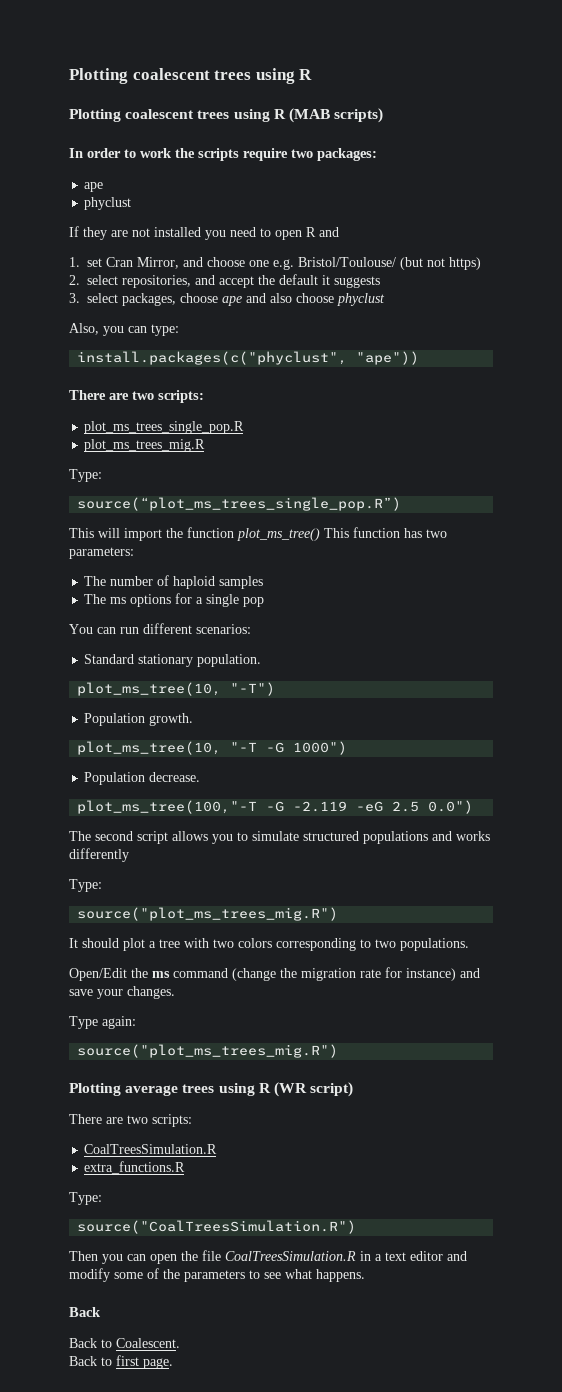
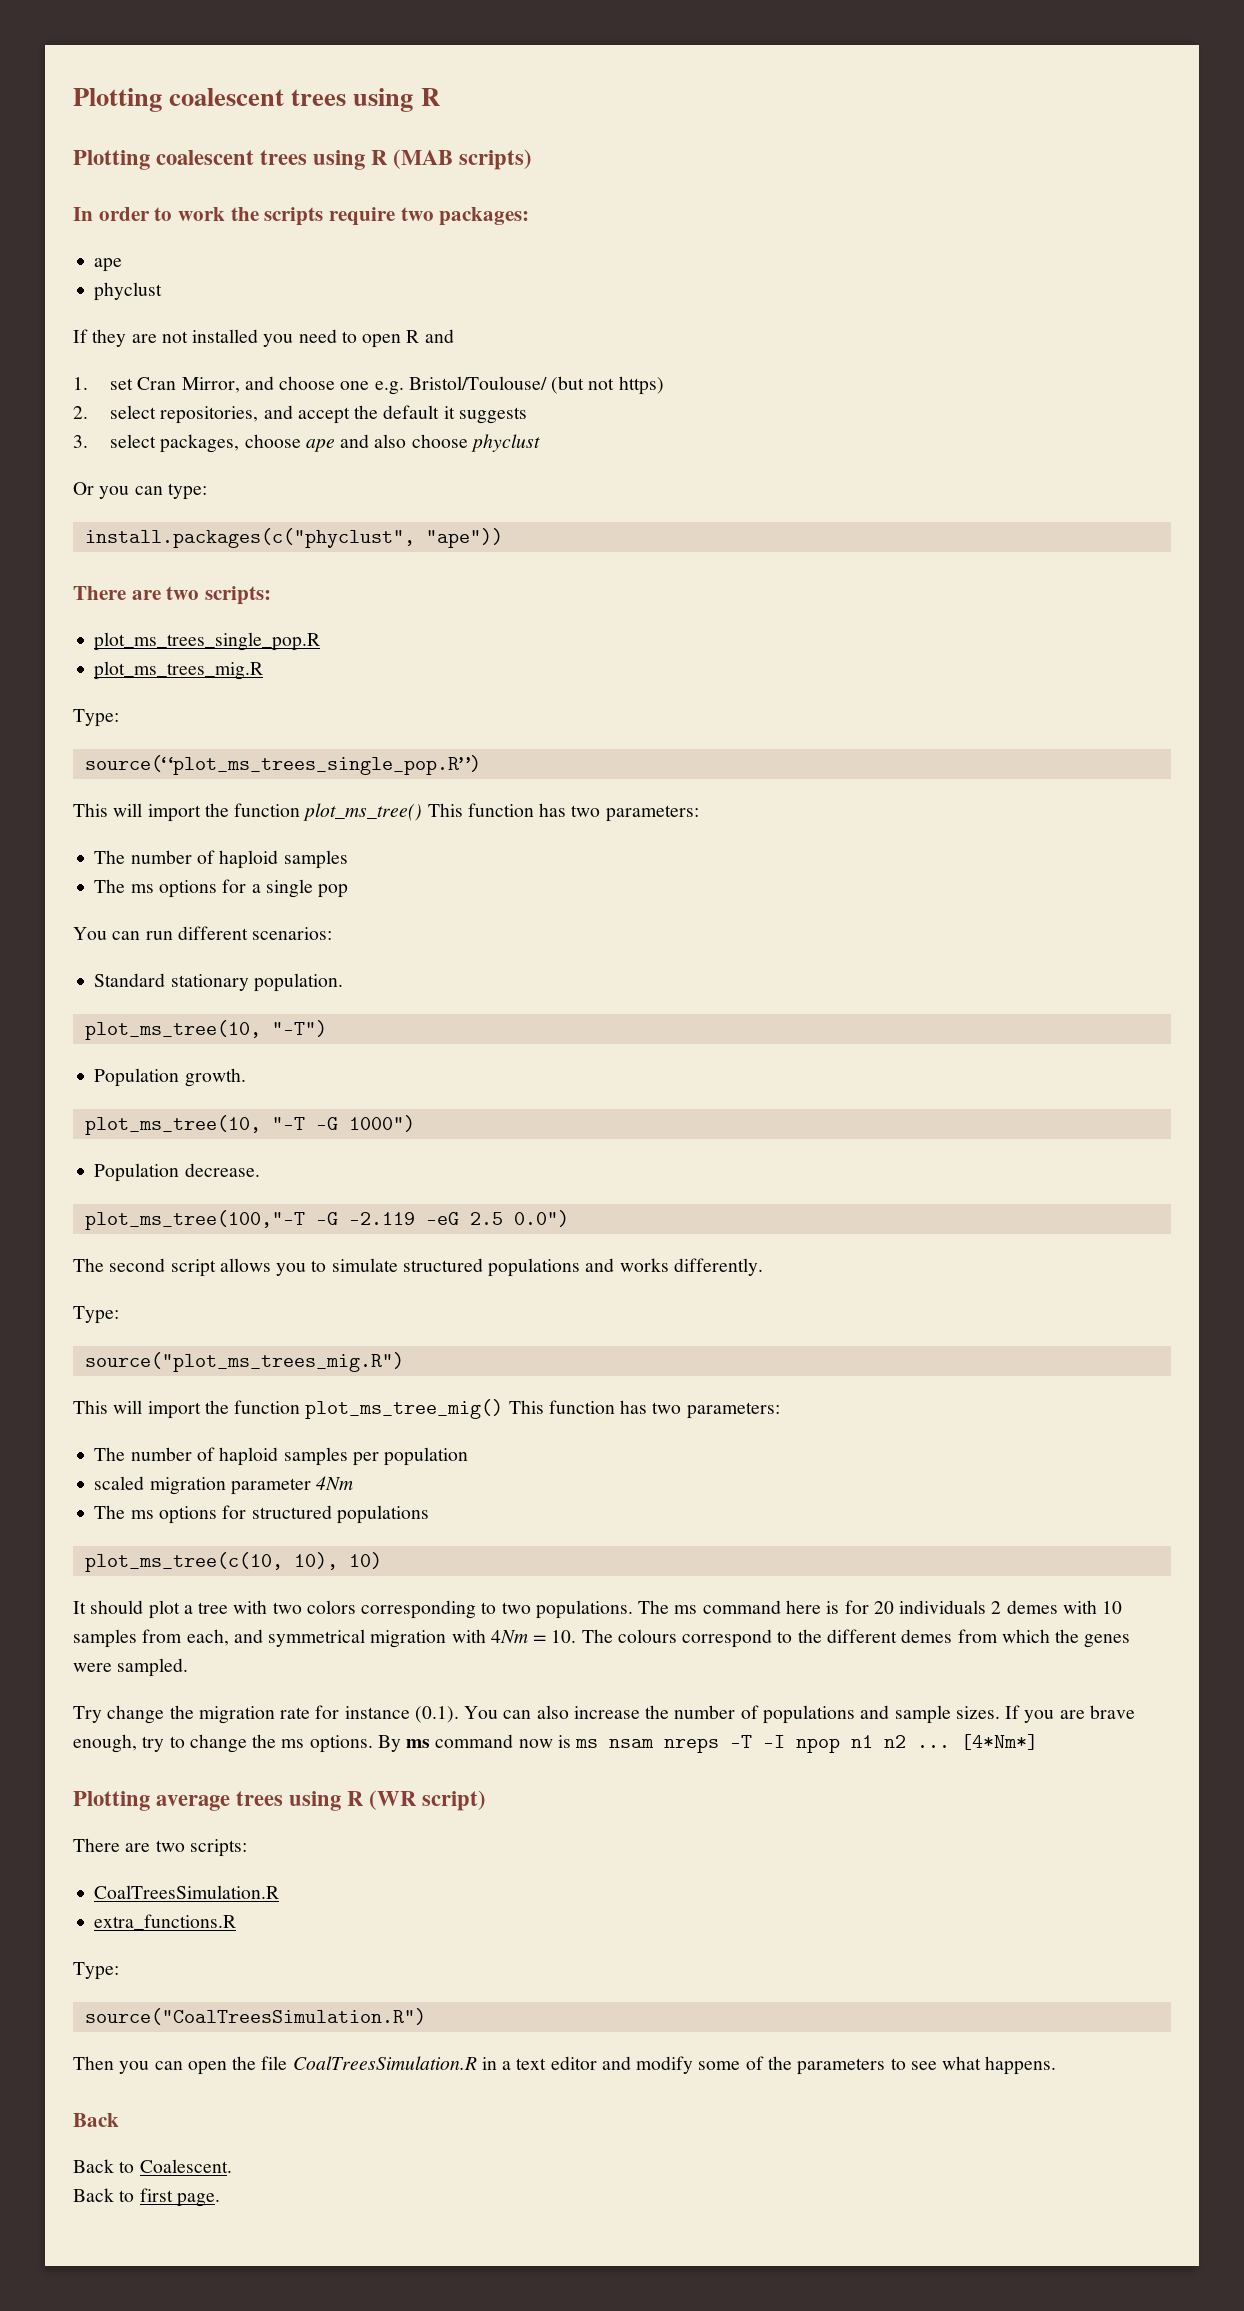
- Also, you can type:
+ Or you can type:
- The second script allows you to simulate structured populations and works differently
+ The second script allows you to simulate structured populations and works differently.
+ This will import the function plot_ms_tree_mig() This function has two parameters:
+ The number of haploid samples per population
+ scaled migration parameter 4Nm
+ The ms options for structured populations
+ plot_ms_tree(c(10, 10), 10)
- It should plot a tree with two colors corresponding to two populations.
- Open/Edit the ms command (change the migration rate for instance) and save your changes.
- Type again:
- source("plot_ms_trees_mig.R")
+ It should plot a tree with two colors corresponding to two populations. The ms command here is for 20 individuals 2 demes with 10 samples from each, and symmetrical migration with 4Nm = 10. The colours correspond to the different demes from which the genes were sampled.
+ Try change the migration rate for instance (0.1). You can also increase the number of populations and sample sizes. If you are brave enough, try to change the ms options. By ms command now is ms nsam nreps -T -I npop n1 n2 ... [4*Nm*]

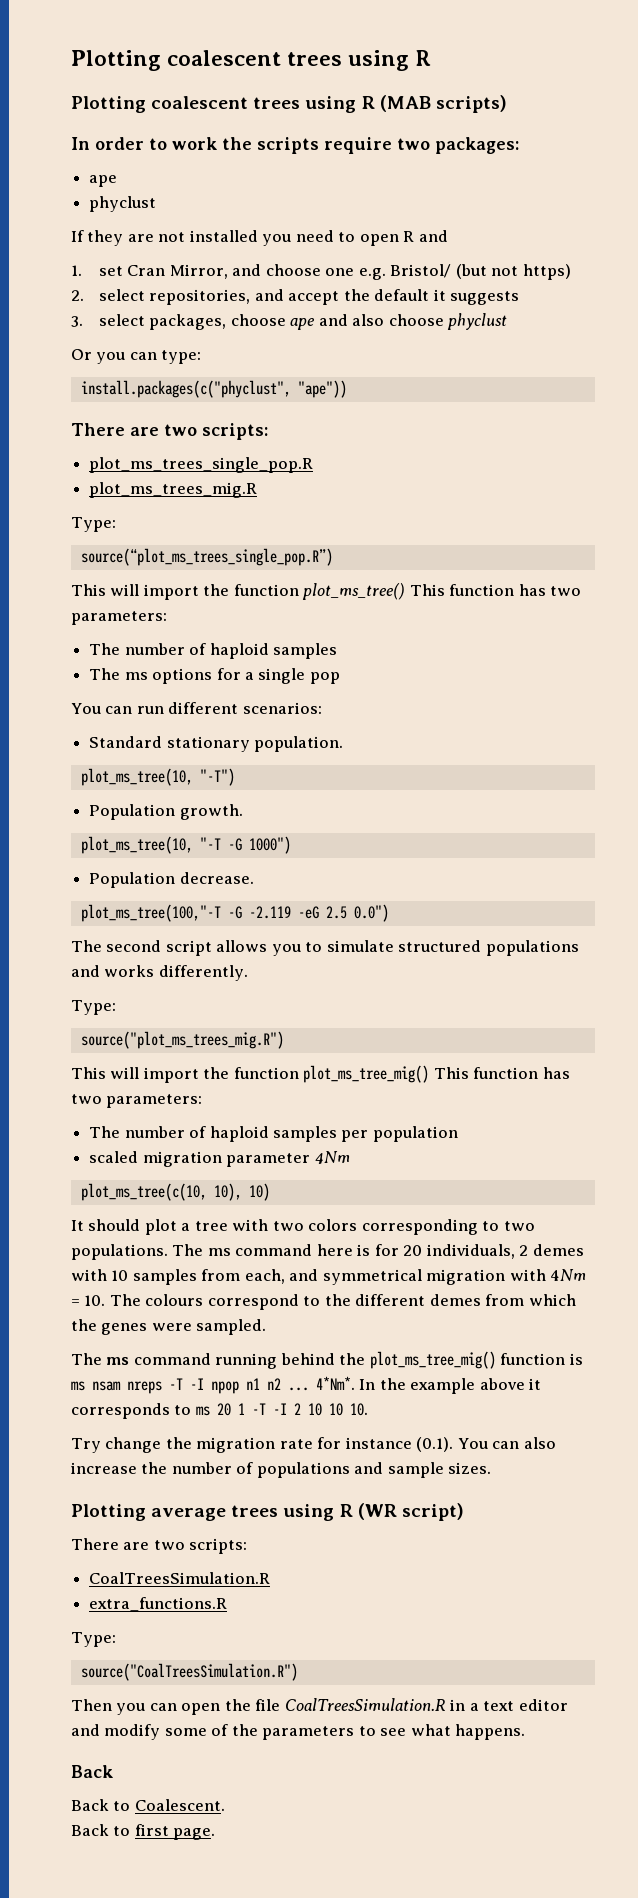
- 1. set Cran Mirror, and choose one e.g. Bristol/Toulouse/ (but not https)
+ 1. set Cran Mirror, and choose one e.g. Bristol/ (but not https)
- The ms options for structured populations
- The ms command here is for 20 individuals 2 demes with 10 samples from each, and symmetrical migration with 4Nm = 10. The colours correspond to the different demes from which the genes were sampled.
+ The ms command here is for 20 individuals, 2 demes with 10 samples from each, and symmetrical migration with 4Nm = 10. The colours correspond to the different demes from which the genes were sampled.
+ The ms command running behind the plot_ms_tree_mig() function is ms nsam nreps -T -I npop n1 n2 ... 4*Nm*. In the example above it corresponds to ms 20 1 -T -I 2 10 10 10.
- If you are brave enough, try to change the ms options. By ms command now is ms nsam nreps -T -I npop n1 n2 ... [4*Nm*]

